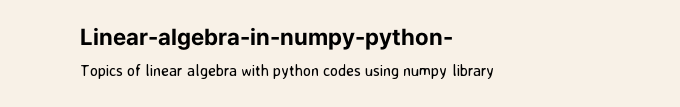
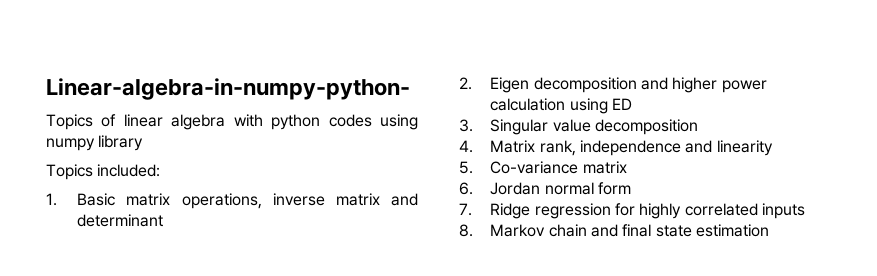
+ Topics included:
+ 1. Basic matrix operations, inverse matrix and determinant
+ 2. Eigen decomposition and higher power calculation using ED
+ 3. Singular value decomposition
+ 4. Matrix rank, independence and linearity
+ 5. Co-variance matrix
+ 6. Jordan normal form
+ 7. Ridge regression for highly correlated inputs
+ 8. Markov chain and final state estimation

